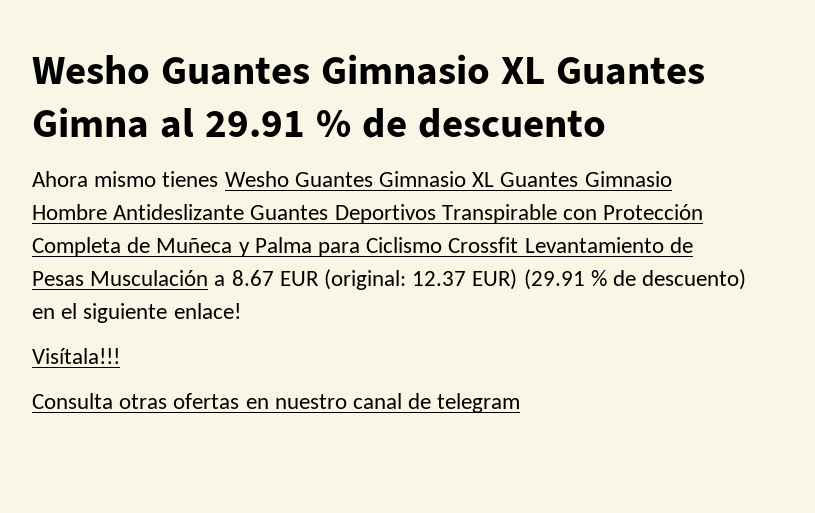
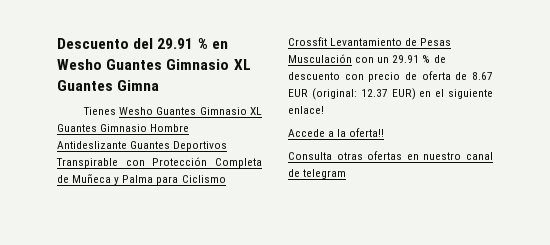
- Wesho Guantes Gimnasio XL Guantes Gimna al 29.91 % de descuento
- Ahora mismo tienes Wesho Guantes Gimnasio XL Guantes Gimnasio Hombre Antideslizante Guantes Deportivos Transpirable con Protección Completa de Muñeca y Palma para Ciclismo Crossfit Levantamiento de Pesas Musculación a 8.67 EUR (original: 12.37 EUR) (29.91 % de descuento) en el siguiente enlace!
+ Descuento del 29.91 % en Wesho Guantes Gimnasio XL Guantes Gimna
+ Tienes Wesho Guantes Gimnasio XL Guantes Gimnasio Hombre Antideslizante Guantes Deportivos Transpirable con Protección Completa de Muñeca y Palma para Ciclismo Crossfit Levantamiento de Pesas Musculación con un 29.91 % de descuento con precio de oferta de 8.67 EUR (original: 12.37 EUR) en el siguiente enlace!
- Visítala!!!
+ Accede a la oferta!!

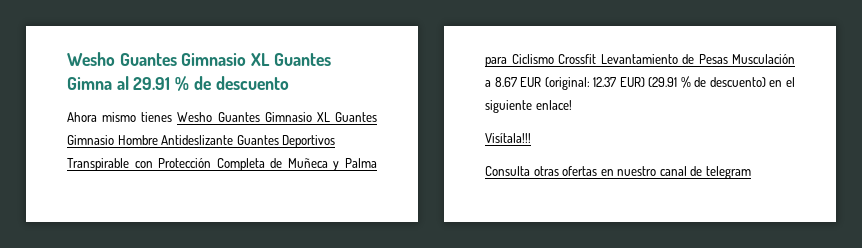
- Descuento del 29.91 % en Wesho Guantes Gimnasio XL Guantes Gimna
- Tienes Wesho Guantes Gimnasio XL Guantes Gimnasio Hombre Antideslizante Guantes Deportivos Transpirable con Protección Completa de Muñeca y Palma para Ciclismo Crossfit Levantamiento de Pesas Musculación con un 29.91 % de descuento con precio de oferta de 8.67 EUR (original: 12.37 EUR) en el siguiente enlace!
+ Wesho Guantes Gimnasio XL Guantes Gimna al 29.91 % de descuento
+ Ahora mismo tienes Wesho Guantes Gimnasio XL Guantes Gimnasio Hombre Antideslizante Guantes Deportivos Transpirable con Protección Completa de Muñeca y Palma para Ciclismo Crossfit Levantamiento de Pesas Musculación a 8.67 EUR (original: 12.37 EUR) (29.91 % de descuento) en el siguiente enlace!
- Accede a la oferta!!
+ Visítala!!!

